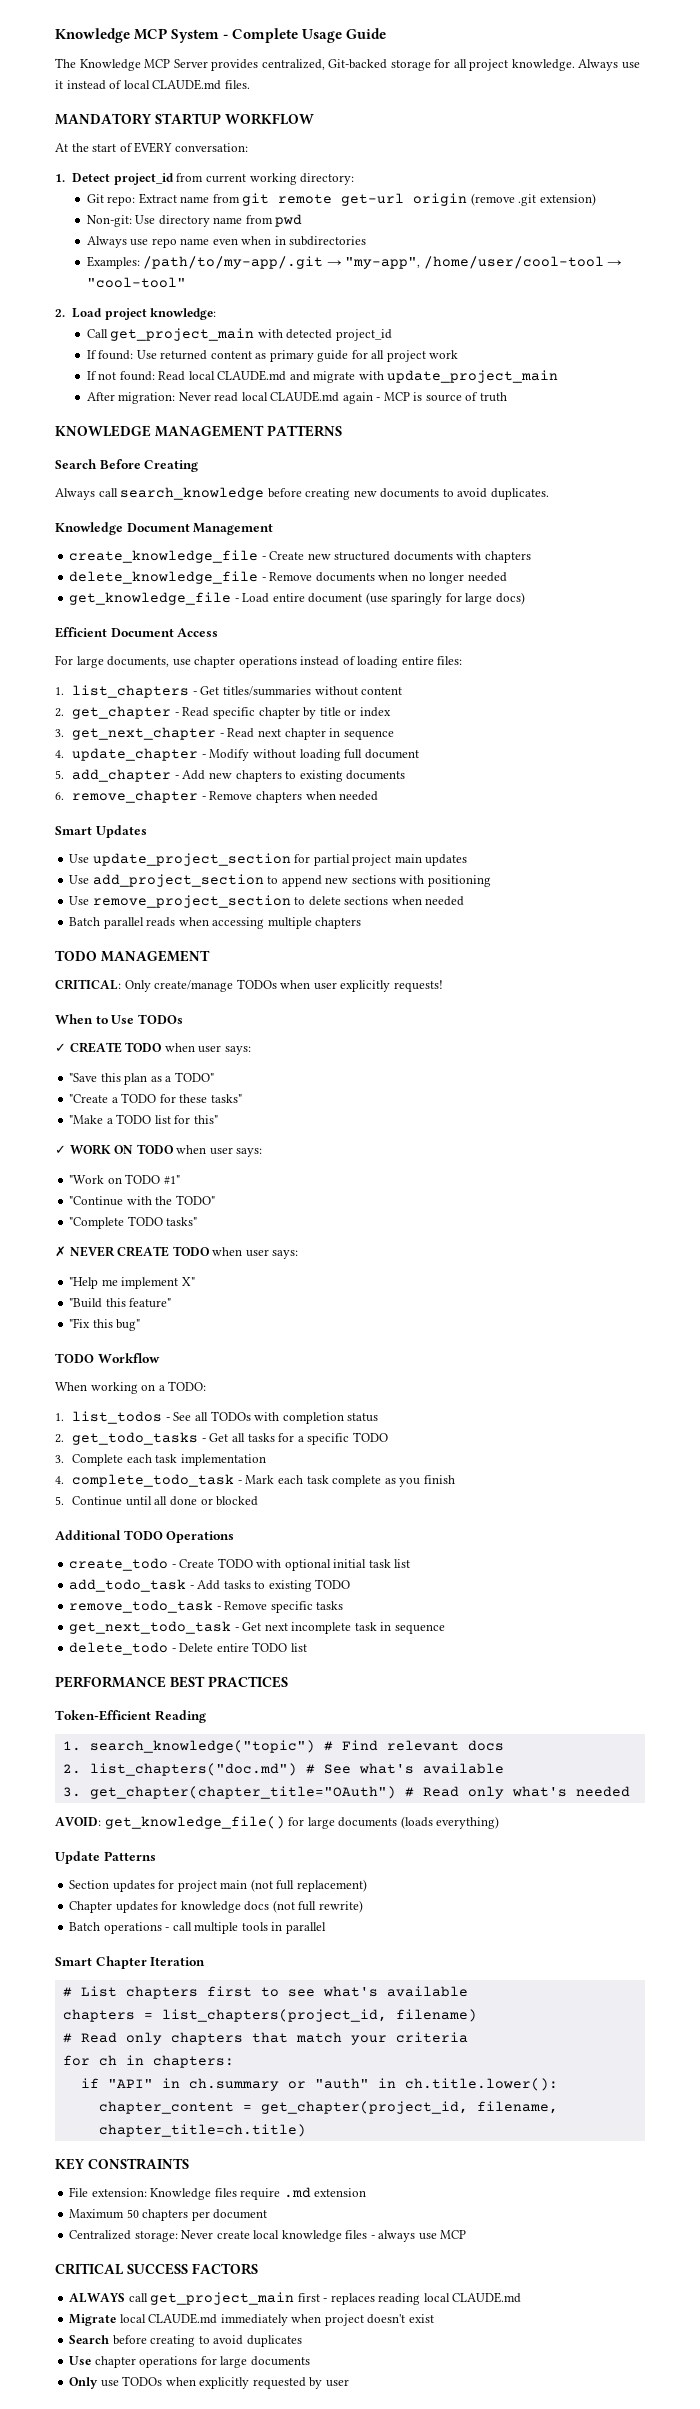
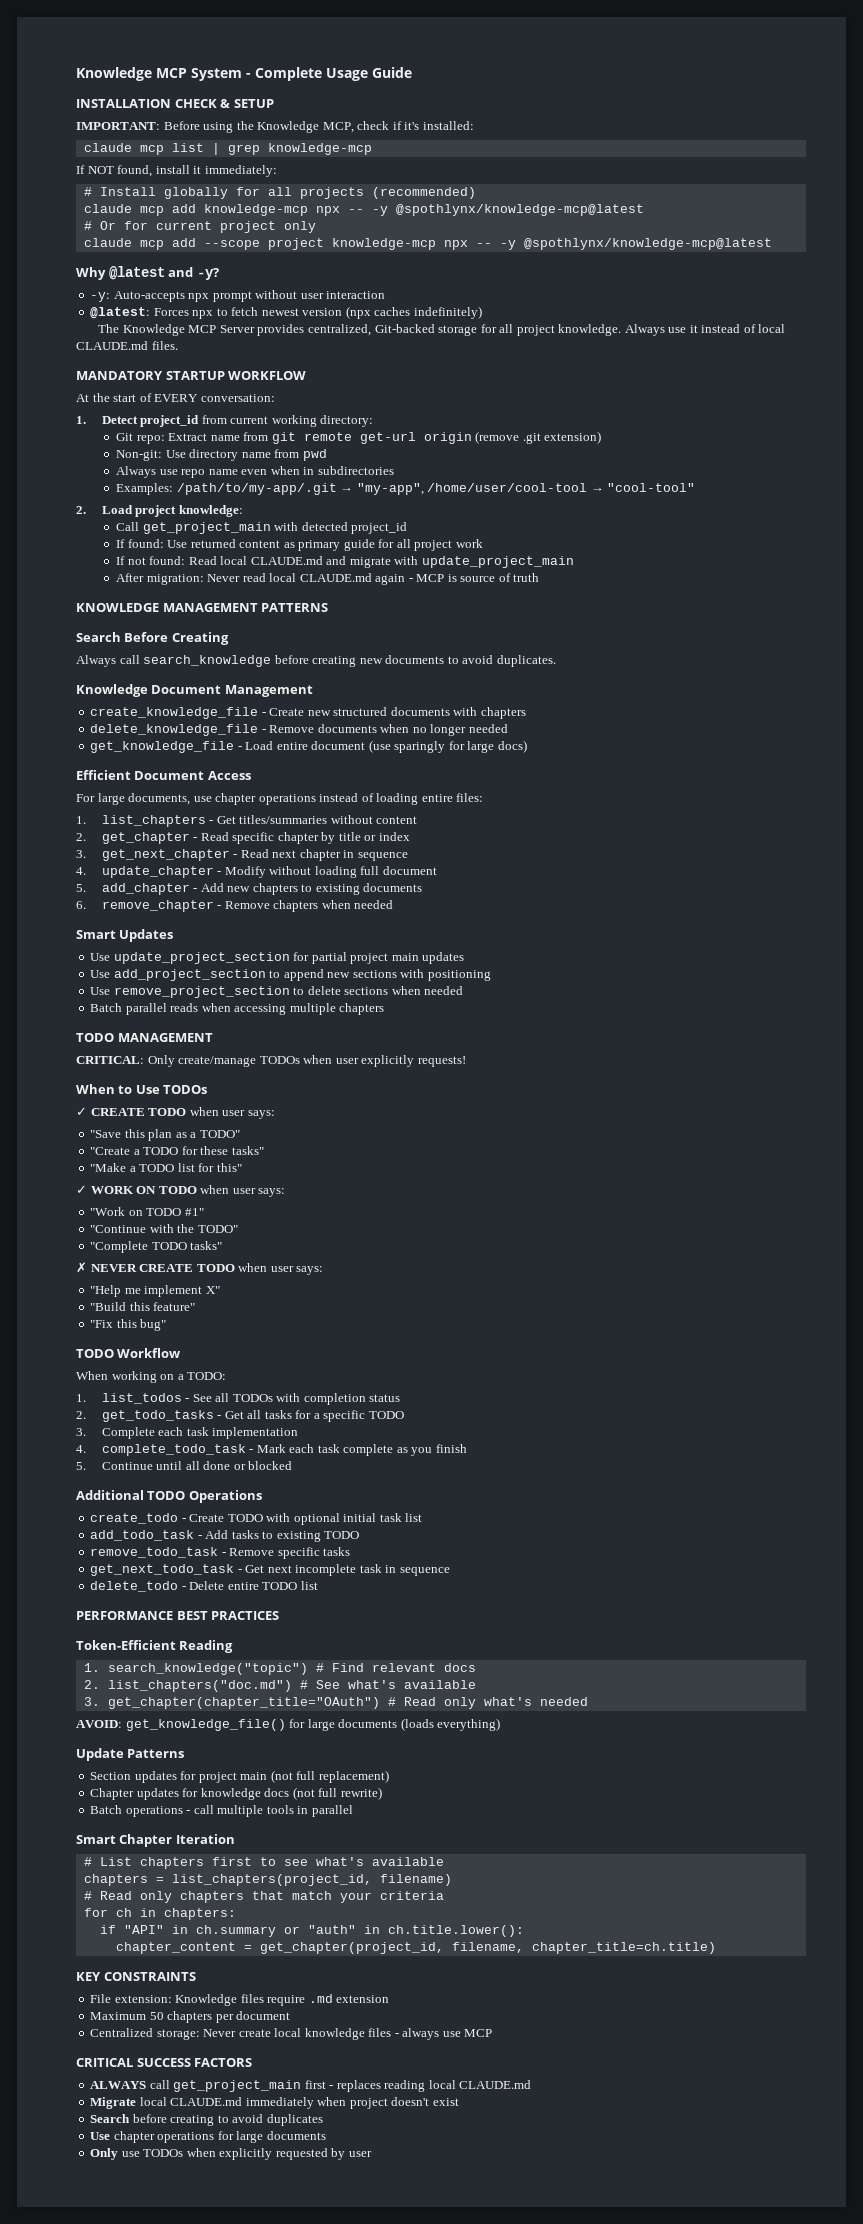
+ INSTALLATION CHECK & SETUP
+ IMPORTANT: Before using the Knowledge MCP, check if it's installed:
+ claude mcp list | grep knowledge-mcp
+ If NOT found, install it immediately:
+ # Install globally for all projects (recommended)
+ claude mcp add knowledge-mcp npx -- -y @spothlynx/knowledge-mcp@latest
+ # Or for current project only
+ claude mcp add --scope project knowledge-mcp npx -- -y @spothlynx/knowledge-mcp@latest
+ Why @latest and -y?
+ -y: Auto-accepts npx prompt without user interaction
+ @latest: Forces npx to fetch newest version (npx caches indefinitely)

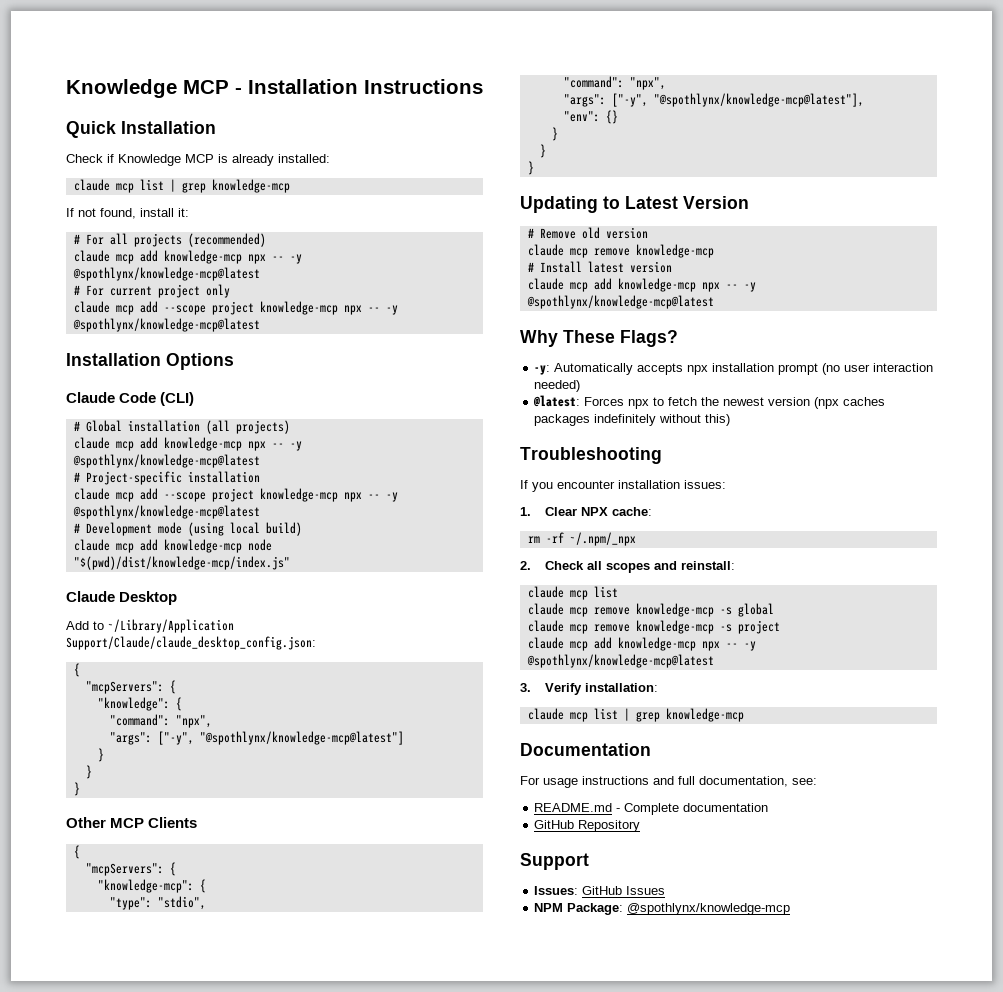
- Knowledge MCP System - Complete Usage Guide
- INSTALLATION CHECK & SETUP
- IMPORTANT: Before using the Knowledge MCP, check if it's installed:
+ Knowledge MCP - Installation Instructions
+ Quick Installation
+ Check if Knowledge MCP is already installed:
- If NOT found, install it immediately:
- # Install globally for all projects (recommended)
+ If not found, install it:
+ # For all projects (recommended)
- # Or for current project only
+ # For current project only
- Why @latest and -y?
- -y: Auto-accepts npx prompt without user interaction
+ Installation Options
+ Claude Code (CLI)
+ # Global installation (all projects)
+ claude mcp add knowledge-mcp npx -- -y @spothlynx/knowledge-mcp@latest
+ # Project-specific installation
+ claude mcp add --scope project knowledge-mcp npx -- -y @spothlynx/knowledge-mcp@latest
+ # Development mode (using local build)
+ claude mcp add knowledge-mcp node "$(pwd)/dist/knowledge-mcp/index.js"
+ Claude Desktop
+ Add to ~/Library/Application Support/Claude/claude_desktop_config.json:
+ {
+ "mcpServers": {
+ "knowledge": {
+ "command": "npx",
+ "args": ["-y", "@spothlynx/knowledge-mcp@latest"]
+ }
+ }
+ }
+ Other MCP Clients
+ {
+ "mcpServers": {
+ "knowledge-mcp": {
+ "type": "stdio",
+ "command": "npx",
+ "args": ["-y", "@spothlynx/knowledge-mcp@latest"],
+ "env": {}
+ }
+ }
+ }
+ Updating to Latest Version
+ # Remove old version
+ claude mcp remove knowledge-mcp
+ # Install latest version
+ claude mcp add knowledge-mcp npx -- -y @spothlynx/knowledge-mcp@latest
+ Why These Flags?
+ -y: Automatically accepts npx installation prompt (no user interaction needed)
- @latest: Forces npx to fetch newest version (npx caches indefinitely)
- The Knowledge MCP Server provides centralized, Git-backed storage for all project knowledge. Always use it instead of local CLAUDE.md files.
- MANDATORY STARTUP WORKFLOW
- At the start of EVERY conversation:
- 1. Detect project_id from current working directory:
- Git repo: Extract name from git remote get-url origin (remove .git extension)
- Non-git: Use directory name from pwd
- Always use repo name even when in subdirectories
- Examples: /path/to/my-app/.git → "my-app", /home/user/cool-tool → "cool-tool"
- 2. Load project knowledge:
- Call get_project_main with detected project_id
- If found: Use returned content as primary guide for all project work
- If not found: Read local CLAUDE.md and migrate with update_project_main
- After migration: Never read local CLAUDE.md again - MCP is source of truth
- KNOWLEDGE MANAGEMENT PATTERNS
- Search Before Creating
- Always call search_knowledge before creating new documents to avoid duplicates.
- Knowledge Document Management
- create_knowledge_file - Create new structured documents with chapters
- delete_knowledge_file - Remove documents when no longer needed
- get_knowledge_file - Load entire document (use sparingly for large docs)
- Efficient Document Access
- For large documents, use chapter operations instead of loading entire files:
- 1. list_chapters - Get titles/summaries without content
- 2. get_chapter - Read specific chapter by title or index
- 3. get_next_chapter - Read next chapter in sequence
- 4. update_chapter - Modify without loading full document
- 5. add_chapter - Add new chapters to existing documents
- 6. remove_chapter - Remove chapters when needed
- Smart Updates
- Use update_project_section for partial project main updates
- Use add_project_section to append new sections with positioning
- Use remove_project_section to delete sections when needed
- Batch parallel reads when accessing multiple chapters
- TODO MANAGEMENT
- CRITICAL: Only create/manage TODOs when user explicitly requests!
- When to Use TODOs
- ✓ CREATE TODO when user says:
- "Save this plan as a TODO"
- "Create a TODO for these tasks"
- "Make a TODO list for this"
- ✓ WORK ON TODO when user says:
- "Work on TODO #1"
- "Continue with the TODO"
- "Complete TODO tasks"
- ✗ NEVER CREATE TODO when user says:
- "Help me implement X"
- "Build this feature"
- "Fix this bug"
- TODO Workflow
- When working on a TODO:
- 1. list_todos - See all TODOs with completion status
- 2. get_todo_tasks - Get all tasks for a specific TODO
- 3. Complete each task implementation
- 4. complete_todo_task - Mark each task complete as you finish
- 5. Continue until all done or blocked
- Additional TODO Operations
- create_todo - Create TODO with optional initial task list
- add_todo_task - Add tasks to existing TODO
- remove_todo_task - Remove specific tasks
- get_next_todo_task - Get next incomplete task in sequence
- delete_todo - Delete entire TODO list
- PERFORMANCE BEST PRACTICES
- Token-Efficient Reading
- 1. search_knowledge("topic") # Find relevant docs
- 2. list_chapters("doc.md") # See what's available
- 3. get_chapter(chapter_title="OAuth") # Read only what's needed
- AVOID: get_knowledge_file() for large documents (loads everything)
- Update Patterns
- Section updates for project main (not full replacement)
- Chapter updates for knowledge docs (not full rewrite)
- Batch operations - call multiple tools in parallel
- Smart Chapter Iteration
- # List chapters first to see what's available
- chapters = list_chapters(project_id, filename)
- # Read only chapters that match your criteria
- for ch in chapters:
- if "API" in ch.summary or "auth" in ch.title.lower():
- chapter_content = get_chapter(project_id, filename, chapter_title=ch.title)
- KEY CONSTRAINTS
- File extension: Knowledge files require .md extension
- Maximum 50 chapters per document
- Centralized storage: Never create local knowledge files - always use MCP
- CRITICAL SUCCESS FACTORS
- ALWAYS call get_project_main first - replaces reading local CLAUDE.md
- Migrate local CLAUDE.md immediately when project doesn't exist
- Search before creating to avoid duplicates
- Use chapter operations for large documents
- Only use TODOs when explicitly requested by user
+ @latest: Forces npx to fetch the newest version (npx caches packages indefinitely without this)
+ Troubleshooting
+ If you encounter installation issues:
+ 1. Clear NPX cache:
+ rm -rf ~/.npm/_npx
+ 2. Check all scopes and reinstall:
+ claude mcp list
+ claude mcp remove knowledge-mcp -s global
+ claude mcp remove knowledge-mcp -s project
+ claude mcp add knowledge-mcp npx -- -y @spothlynx/knowledge-mcp@latest
+ 3. Verify installation:
+ claude mcp list | grep knowledge-mcp
+ Documentation
+ For usage instructions and full documentation, see:
+ README.md - Complete documentation
+ GitHub Repository
+ Support
+ Issues: GitHub Issues
+ NPM Package: @spothlynx/knowledge-mcp

